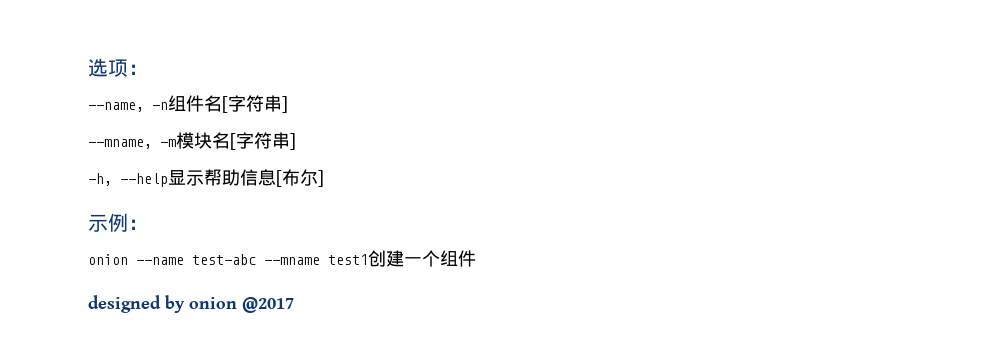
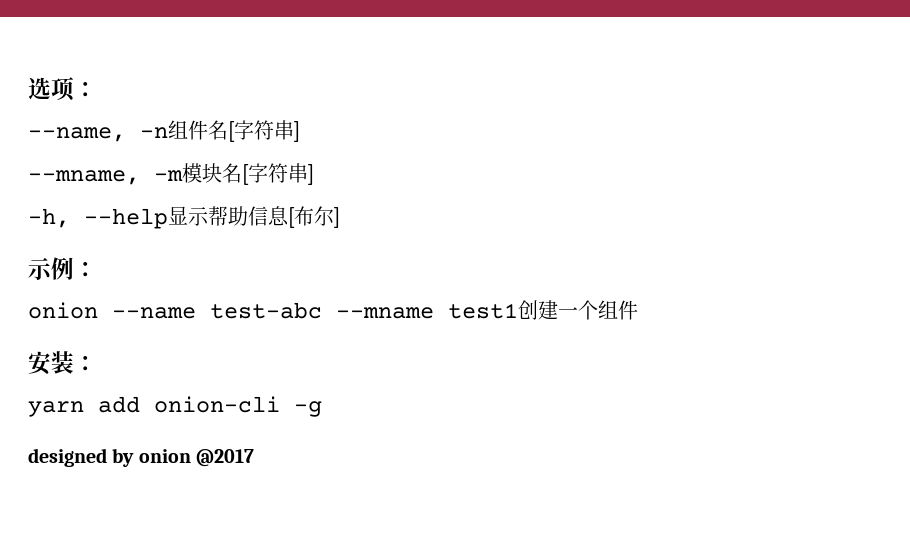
+ 安装：
+ yarn add onion-cli -g

